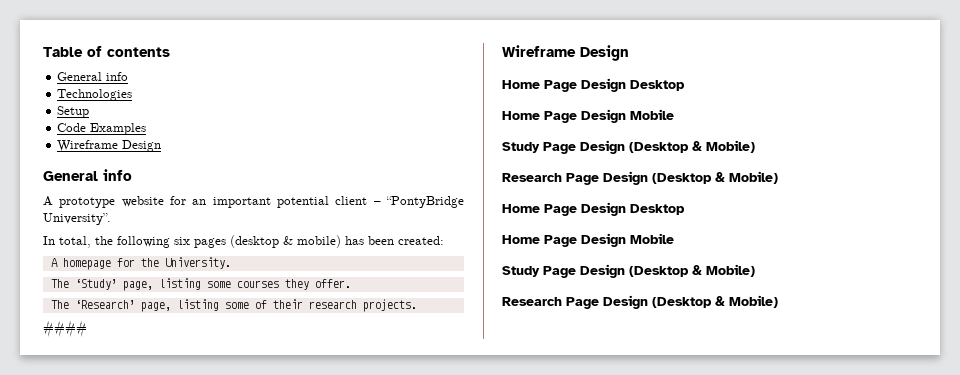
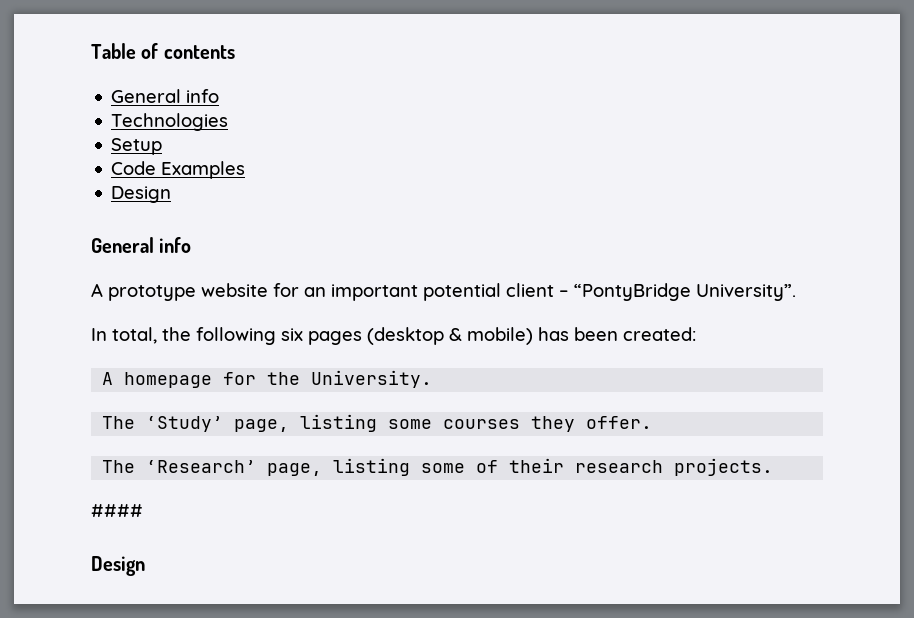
  Code Examples
- Wireframe Design
+ Design
  ####
- Wireframe Design
- Home Page Design Desktop
- Home Page Design Mobile
- Study Page Design (Desktop & Mobile)
- Research Page Design (Desktop & Mobile)
- Home Page Design Desktop
- Home Page Design Mobile
- Study Page Design (Desktop & Mobile)
- Research Page Design (Desktop & Mobile)
+ Design

